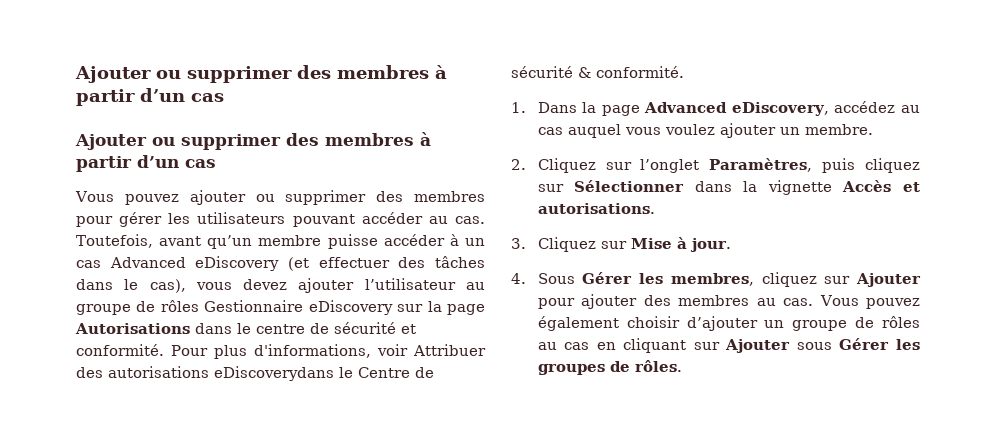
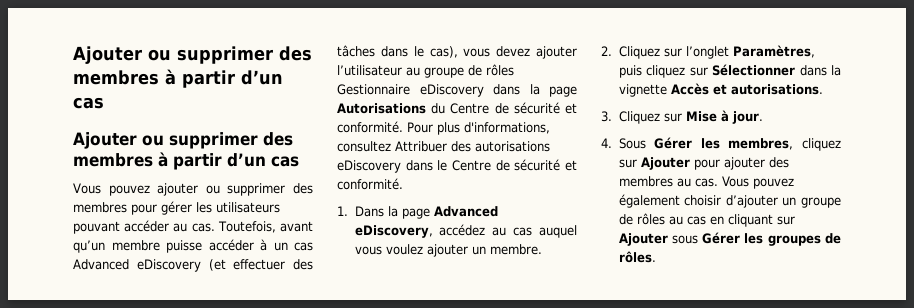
- Toutefois, avant qu’un membre puisse accéder à un cas Advanced eDiscovery (et effectuer des tâches dans le cas), vous devez ajouter l’utilisateur au groupe de rôles Gestionnaire eDiscovery sur la page Autorisations dans le centre de sécurité et conformité.
+ Toutefois, avant qu’un membre puisse accéder à un cas Advanced eDiscovery (et effectuer des tâches dans le cas), vous devez ajouter l’utilisateur au groupe de rôles Gestionnaire eDiscovery dans la page Autorisations du Centre de sécurité et conformité.
- Pour plus d'informations, voir Attribuer des autorisations eDiscoverydans le Centre de sécurité & conformité.
+ Pour plus d'informations, consultez Attribuer des autorisations eDiscovery dans le Centre de sécurité et conformité.

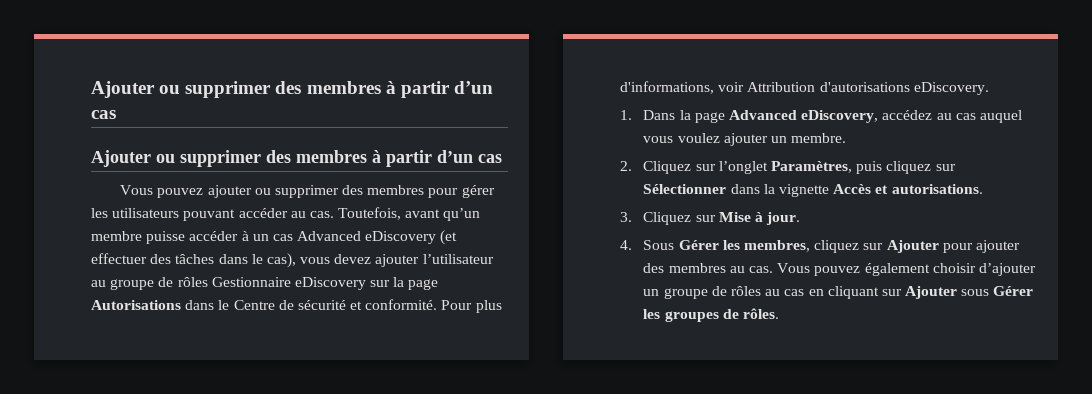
- Toutefois, avant qu’un membre puisse accéder à un cas Advanced eDiscovery (et effectuer des tâches dans le cas), vous devez ajouter l’utilisateur au groupe de rôles Gestionnaire eDiscovery dans la page Autorisations du Centre de sécurité et conformité.
+ Toutefois, avant qu’un membre puisse accéder à un cas Advanced eDiscovery (et effectuer des tâches dans le cas), vous devez ajouter l’utilisateur au groupe de rôles Gestionnaire eDiscovery sur la page Autorisations dans le Centre de sécurité et conformité.
- Pour plus d'informations, consultez Attribuer des autorisations eDiscovery dans le Centre de sécurité et conformité.
+ Pour plus d'informations, voir Attribution d'autorisations eDiscovery.

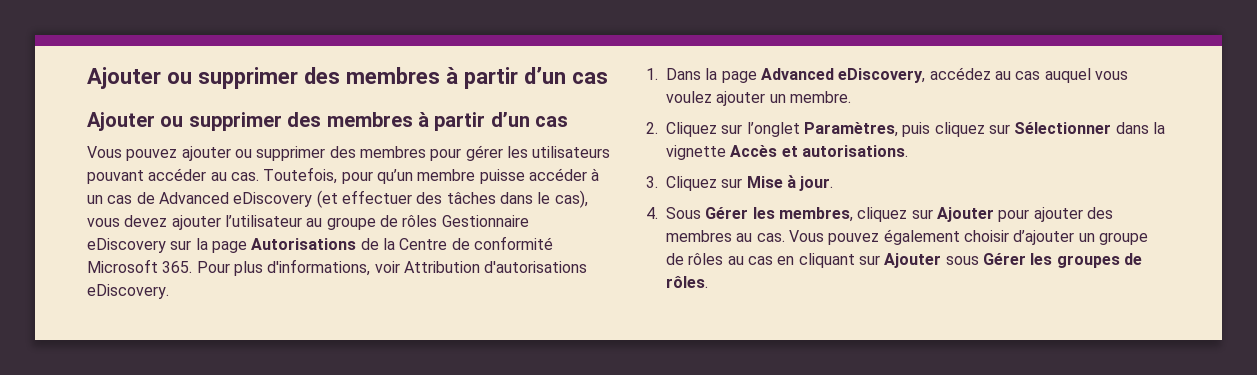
- Toutefois, avant qu’un membre puisse accéder à un cas Advanced eDiscovery (et effectuer des tâches dans le cas), vous devez ajouter l’utilisateur au groupe de rôles Gestionnaire eDiscovery sur la page Autorisations dans le Centre de sécurité et conformité. Pour plus d'informations, voir Attribution d'autorisations eDiscovery.
+ Toutefois, pour qu’un membre puisse accéder à un cas de Advanced eDiscovery (et effectuer des tâches dans le cas), vous devez ajouter l’utilisateur au groupe de rôles Gestionnaire eDiscovery sur la page Autorisations de la Centre de conformité Microsoft 365. Pour plus d'informations, voir Attribution d'autorisations eDiscovery.

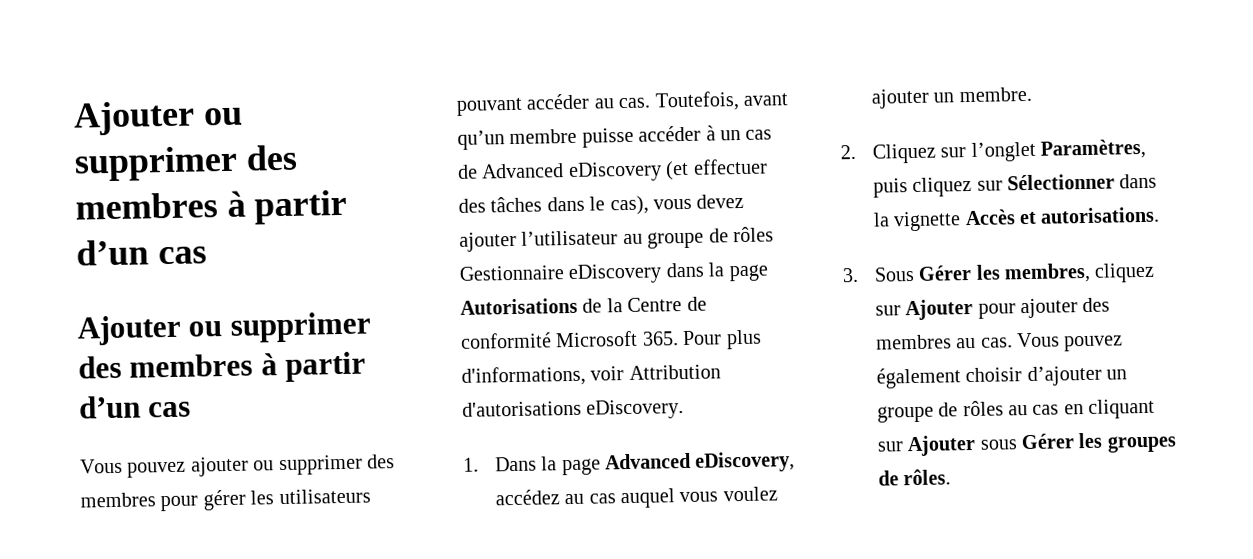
- Toutefois, pour qu’un membre puisse accéder à un cas de Advanced eDiscovery (et effectuer des tâches dans le cas), vous devez ajouter l’utilisateur au groupe de rôles Gestionnaire eDiscovery sur la page Autorisations de la Centre de conformité Microsoft 365. Pour plus d'informations, voir Attribution d'autorisations eDiscovery.
+ Toutefois, avant qu’un membre puisse accéder à un cas de Advanced eDiscovery (et effectuer des tâches dans le cas), vous devez ajouter l’utilisateur au groupe de rôles Gestionnaire eDiscovery dans la page Autorisations de la Centre de conformité Microsoft 365. Pour plus d'informations, voir Attribution d'autorisations eDiscovery.
- 3. Cliquez sur Mise à jour.
- 4. Sous Gérer les membres, cliquez sur Ajouter pour ajouter des membres au cas.
+ 3. Sous Gérer les membres, cliquez sur Ajouter pour ajouter des membres au cas.

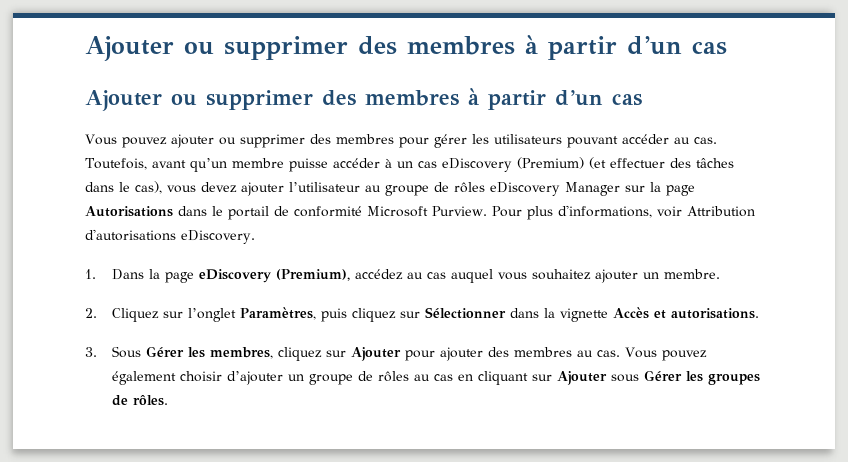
- Toutefois, avant qu’un membre puisse accéder à un cas de Advanced eDiscovery (et effectuer des tâches dans le cas), vous devez ajouter l’utilisateur au groupe de rôles Gestionnaire eDiscovery dans la page Autorisations de la Centre de conformité Microsoft 365. Pour plus d'informations, voir Attribution d'autorisations eDiscovery.
+ Toutefois, avant qu’un membre puisse accéder à un cas eDiscovery (Premium) (et effectuer des tâches dans le cas), vous devez ajouter l’utilisateur au groupe de rôles eDiscovery Manager sur la page Autorisations dans le portail de conformité Microsoft Purview. Pour plus d'informations, voir Attribution d'autorisations eDiscovery.
- 1. Dans la page Advanced eDiscovery, accédez au cas auquel vous voulez ajouter un membre.
+ 1. Dans la page eDiscovery (Premium), accédez au cas auquel vous souhaitez ajouter un membre.

